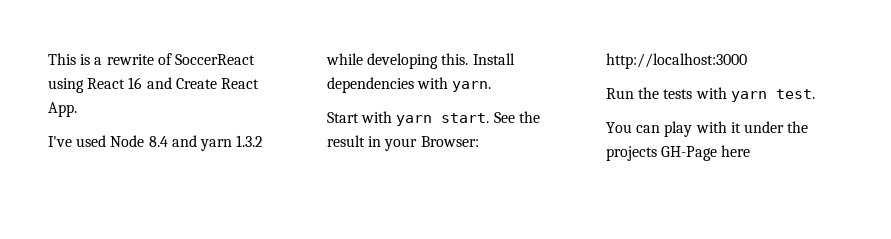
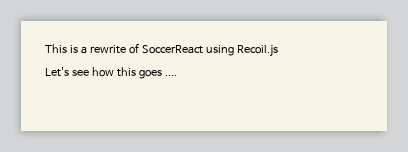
- This is a rewrite of SoccerReact using React 16 and Create React App.
- I've used Node 8.4 and yarn 1.3.2 while developing this. Install dependencies with yarn.
- Start with yarn start. See the result in your Browser: http://localhost:3000
- Run the tests with yarn test.
- You can play with it under the projects GH-Page here
+ This is a rewrite of SoccerReact using Recoil.js
+ Let's see how this goes ....

